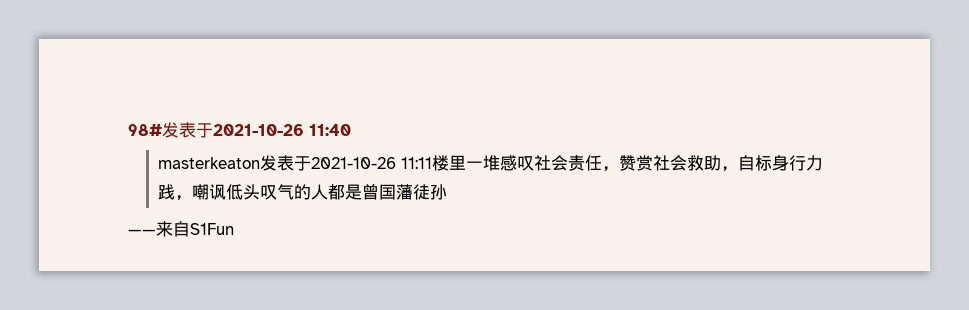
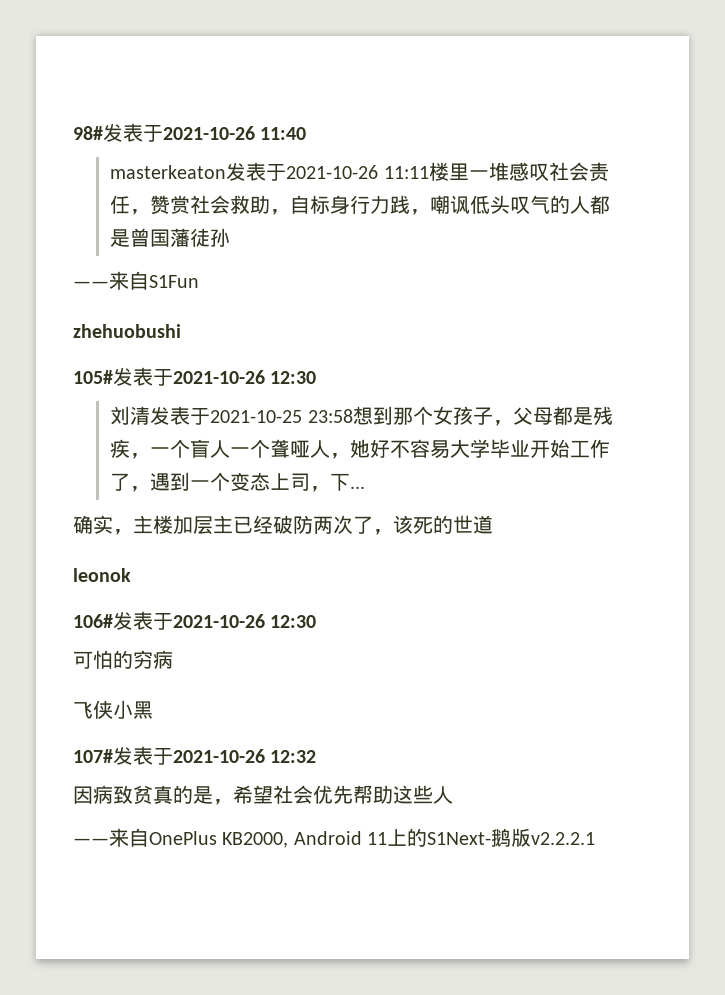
+ zhehuobushi
+ 105#发表于2021-10-26 12:30
+ 刘清发表于2021-10-25 23:58想到那个女孩子，父母都是残疾，一个盲人一个聋哑人，她好不容易大学毕业开始工作了，遇到一个变态上司，下...
+ 确实，主楼加层主已经破防两次了，该死的世道
+ leonok
+ 106#发表于2021-10-26 12:30
+ 可怕的穷病
+ 飞侠小黑
+ 107#发表于2021-10-26 12:32
+ 因病致贫真的是，希望社会优先帮助这些人
+ ——来自OnePlus KB2000, Android 11上的S1Next-鹅版v2.2.2.1

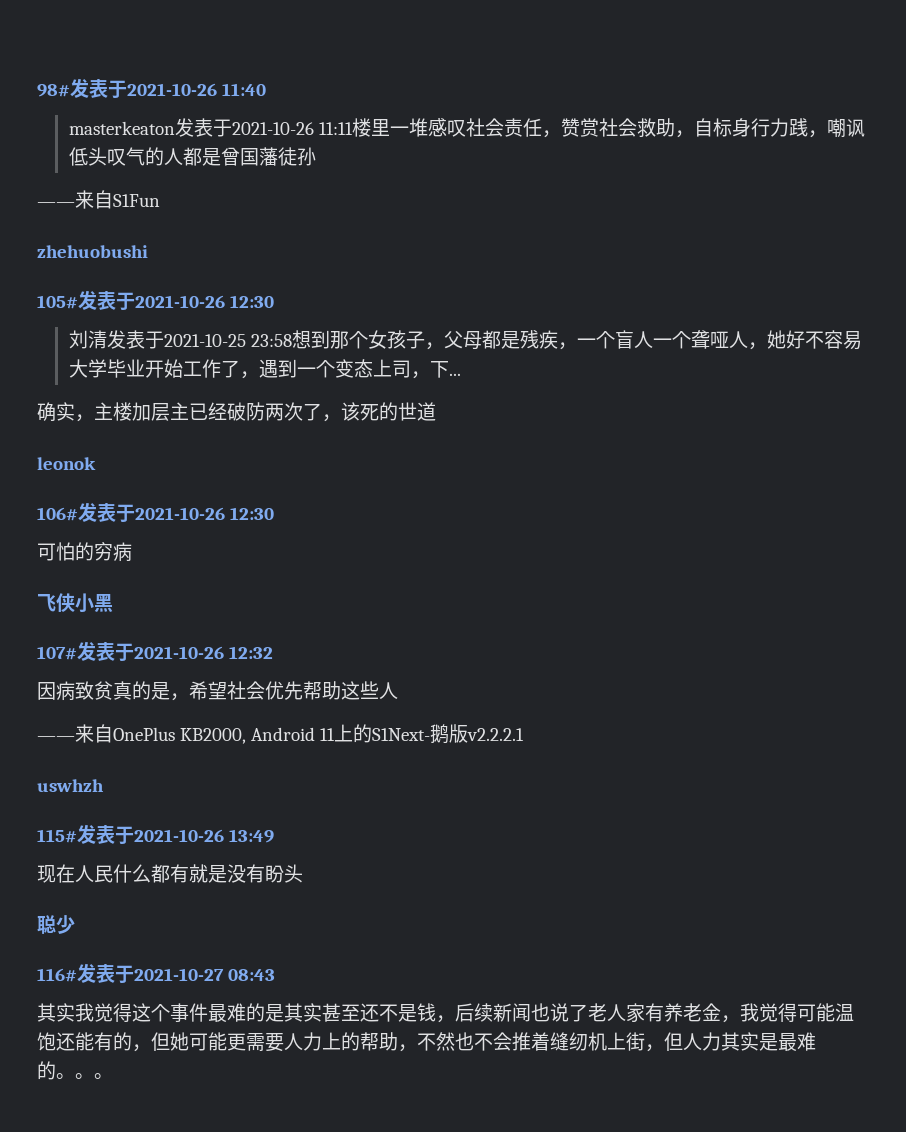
+ uswhzh
+ 115#发表于2021-10-26 13:49
+ 现在人民什么都有就是没有盼头
+ 聪少
+ 116#发表于2021-10-27 08:43
+ 其实我觉得这个事件最难的是其实甚至还不是钱，后续新闻也说了老人家有养老金，我觉得可能温饱还能有的，但她可能更需要人力上的帮助，不然也不会推着缝纫机上街，但人力其实是最难的。。。

